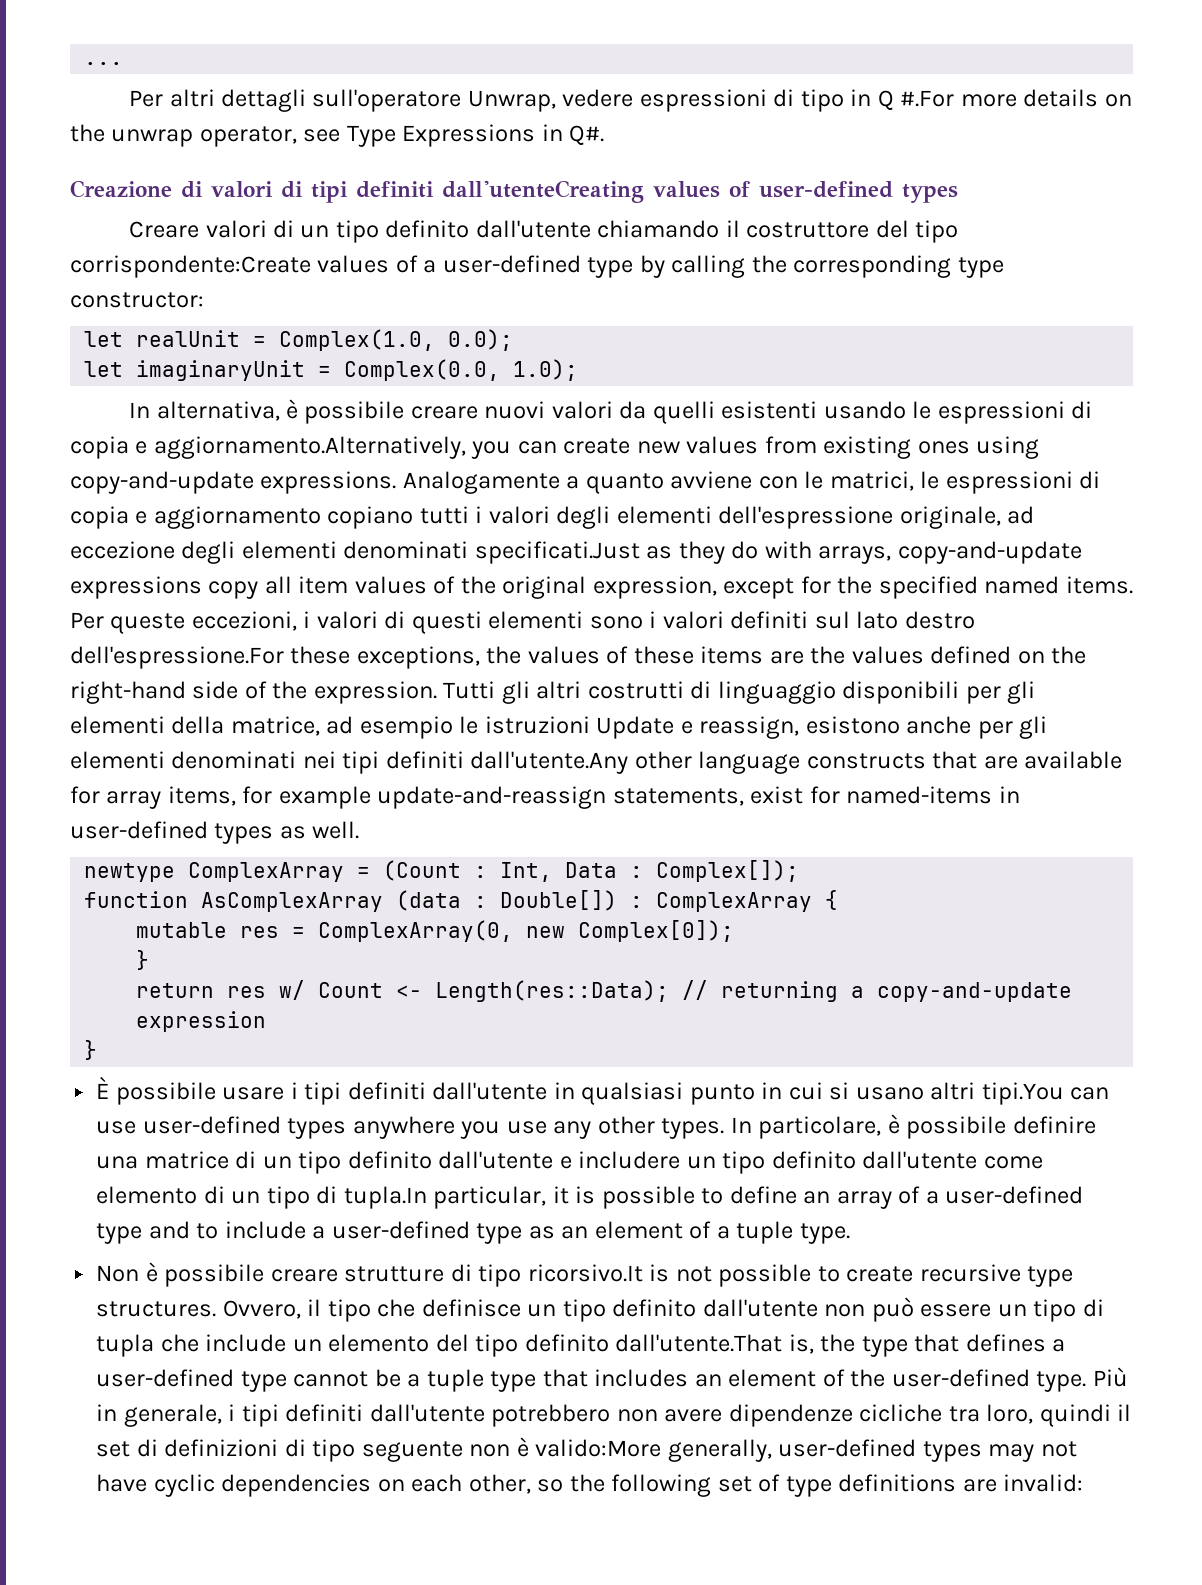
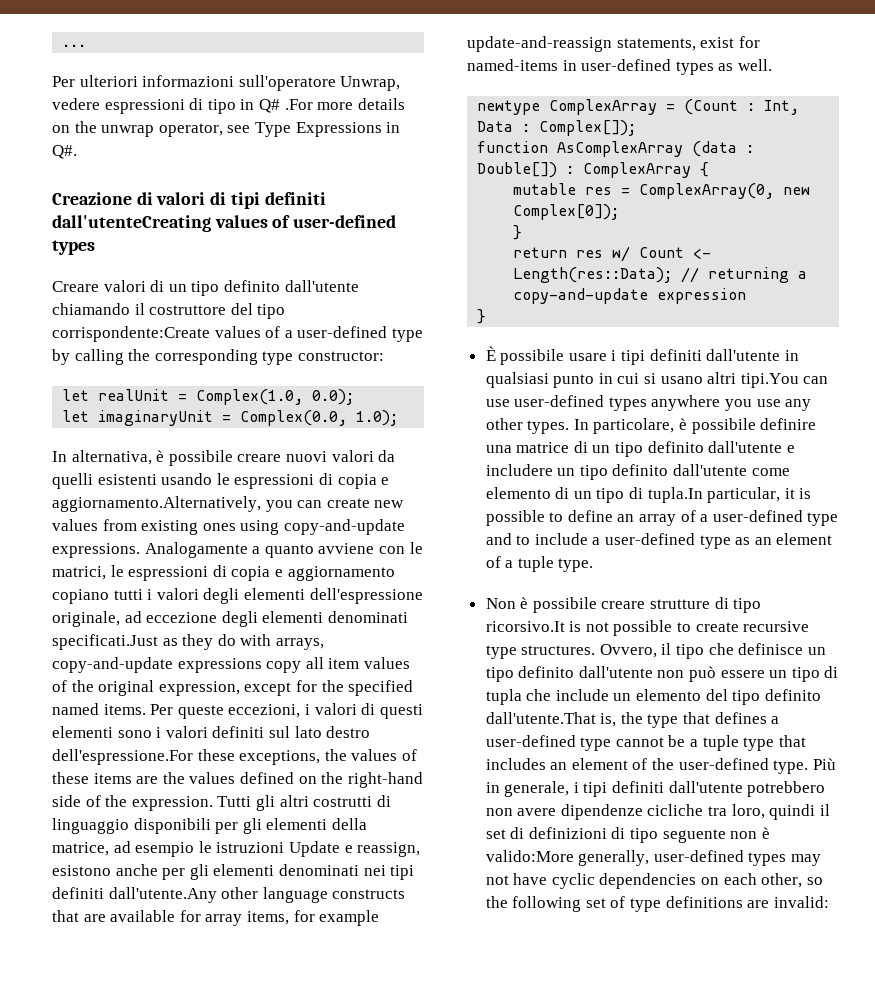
- Per altri dettagli sull'operatore Unwrap, vedere espressioni di tipo in Q #.For more details on the unwrap operator, see Type Expressions in Q#.
+ Per ulteriori informazioni sull'operatore Unwrap, vedere espressioni di tipo in Q# .For more details on the unwrap operator, see Type Expressions in Q#.

